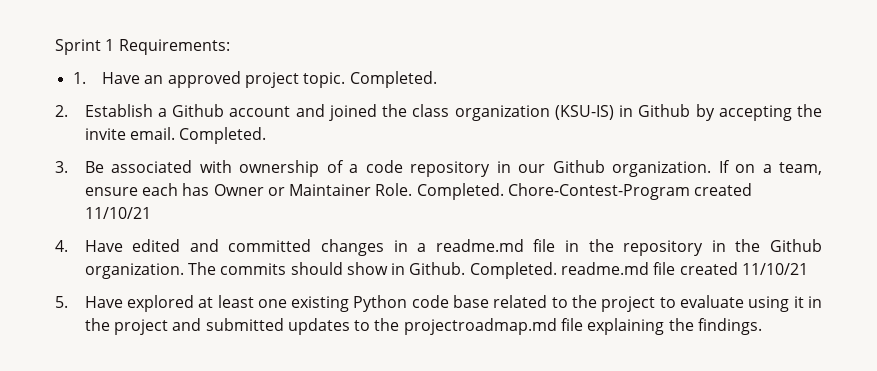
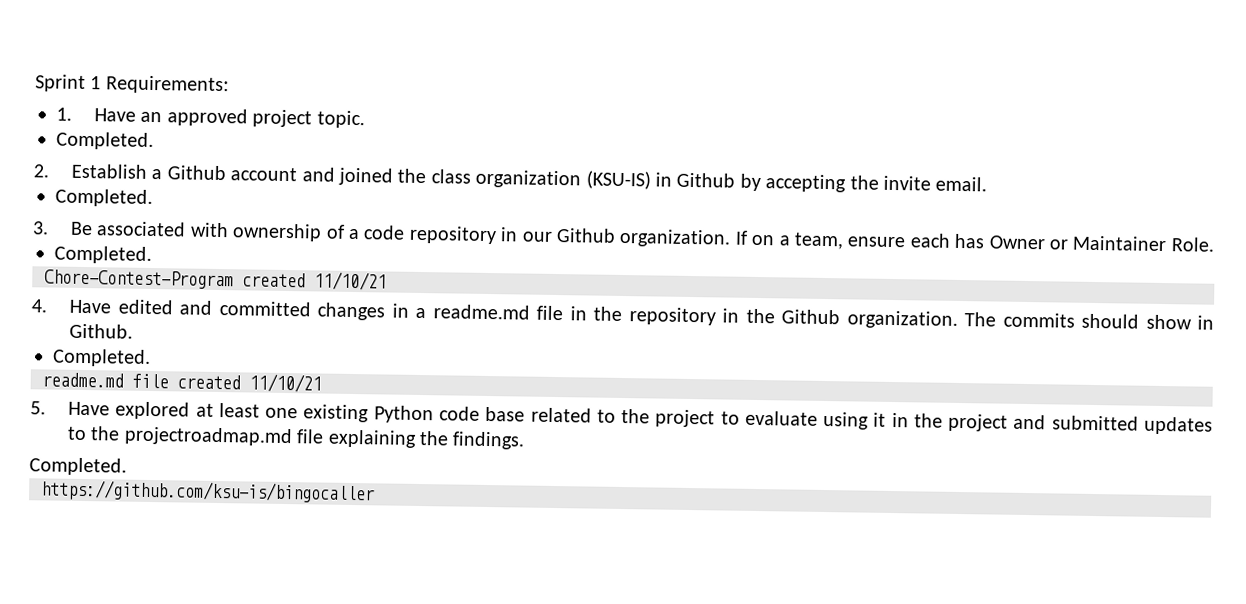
- 1. Have an approved project topic. Completed.
+ 1. Have an approved project topic.
+ Completed.
- 2. Establish a Github account and joined the class organization (KSU-IS) in Github by accepting the invite email. Completed.
+ 2. Establish a Github account and joined the class organization (KSU-IS) in Github by accepting the invite email.
+ Completed.
- If on a team, ensure each has Owner or Maintainer Role. Completed. Chore-Contest-Program created 11/10/21
+ If on a team, ensure each has Owner or Maintainer Role.
+ Completed.
+ Chore-Contest-Program created 11/10/21
- The commits should show in Github. Completed. readme.md file created 11/10/21
+ The commits should show in Github.
+ Completed.
+ readme.md file created 11/10/21
  5. Have explored at least one existing Python code base related to the project to evaluate using it in the project and submitted updates to the projectroadmap.md file explaining the findings.
+ Completed.
+ https://github.com/ksu-is/bingocaller

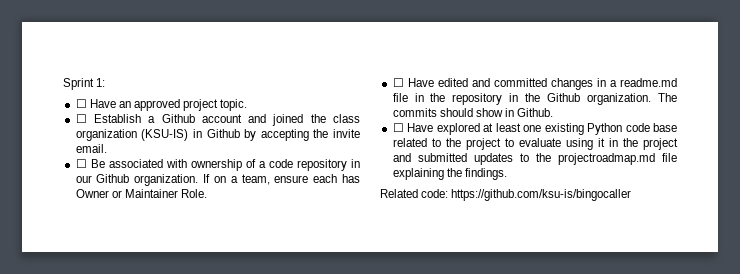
- Sprint 1 Requirements:
- 1. Have an approved project topic.
- Completed.
- 2. Establish a Github account and joined the class organization (KSU-IS) in Github by accepting the invite email.
- Completed.
- 3. Be associated with ownership of a code repository in our Github organization.
+ Sprint 1:
+ ☐ Have an approved project topic.
+ ☐ Establish a Github account and joined the class organization (KSU-IS) in Github by accepting the invite email.
+ ☐ Be associated with ownership of a code repository in our Github organization.
  If on a team, ensure each has Owner or Maintainer Role.
- Completed.
- Chore-Contest-Program created 11/10/21
- 4. Have edited and committed changes in a readme.md file in the repository in the Github organization.
+ ☐ Have edited and committed changes in a readme.md file in the repository in the Github organization.
  The commits should show in Github.
- Completed.
- readme.md file created 11/10/21
- 5. Have explored at least one existing Python code base related to the project to evaluate using it in the project and submitted updates to the projectroadmap.md file explaining the findings.
- Completed.
- https://github.com/ksu-is/bingocaller
+ ☐ Have explored at least one existing Python code base related to the project to evaluate using it in the project and submitted updates to the projectroadmap.md file explaining the findings.
+ Related code: https://github.com/ksu-is/bingocaller

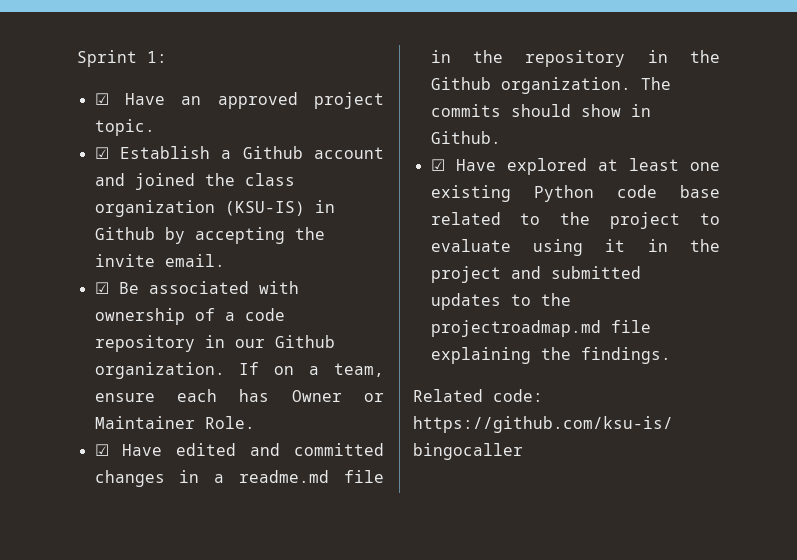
- ☐ Have an approved project topic.
+ ☑ Have an approved project topic.
- ☐ Establish a Github account and joined the class organization (KSU-IS) in Github by accepting the invite email.
+ ☑ Establish a Github account and joined the class organization (KSU-IS) in Github by accepting the invite email.
- ☐ Be associated with ownership of a code repository in our Github organization.
+ ☑ Be associated with ownership of a code repository in our Github organization.
- ☐ Have edited and committed changes in a readme.md file in the repository in the Github organization.
+ ☑ Have edited and committed changes in a readme.md file in the repository in the Github organization.
- ☐ Have explored at least one existing Python code base related to the project to evaluate using it in the project and submitted updates to the projectroadmap.md file explaining the findings.
+ ☑ Have explored at least one existing Python code base related to the project to evaluate using it in the project and submitted updates to the projectroadmap.md file explaining the findings.

